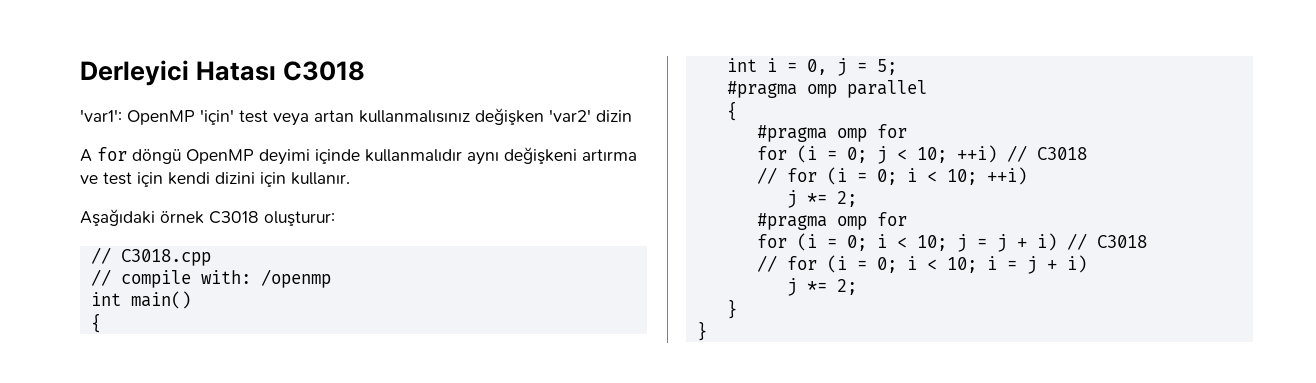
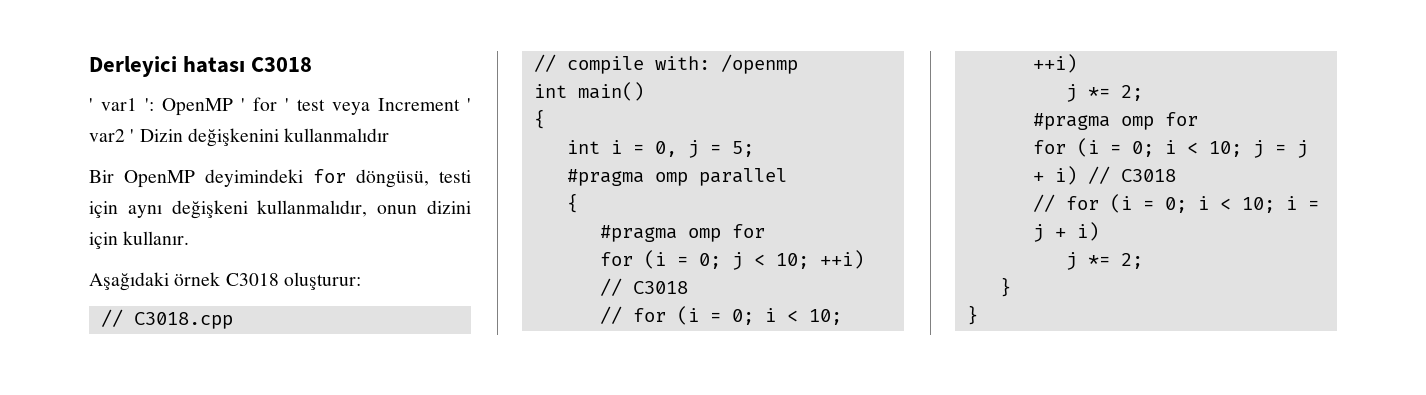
- Derleyici Hatası C3018
- 'var1': OpenMP 'için' test veya artan kullanmalısınız değişken 'var2' dizin
- A for döngü OpenMP deyimi içinde kullanmalıdır aynı değişkeni artırma ve test için kendi dizini için kullanır.
+ Derleyici hatası C3018
+ ' var1 ': OpenMP ' for ' test veya Increment ' var2 ' Dizin değişkenini kullanmalıdır
+ Bir OpenMP deyimindeki for döngüsü, testi için aynı değişkeni kullanmalıdır, onun dizini için kullanır.

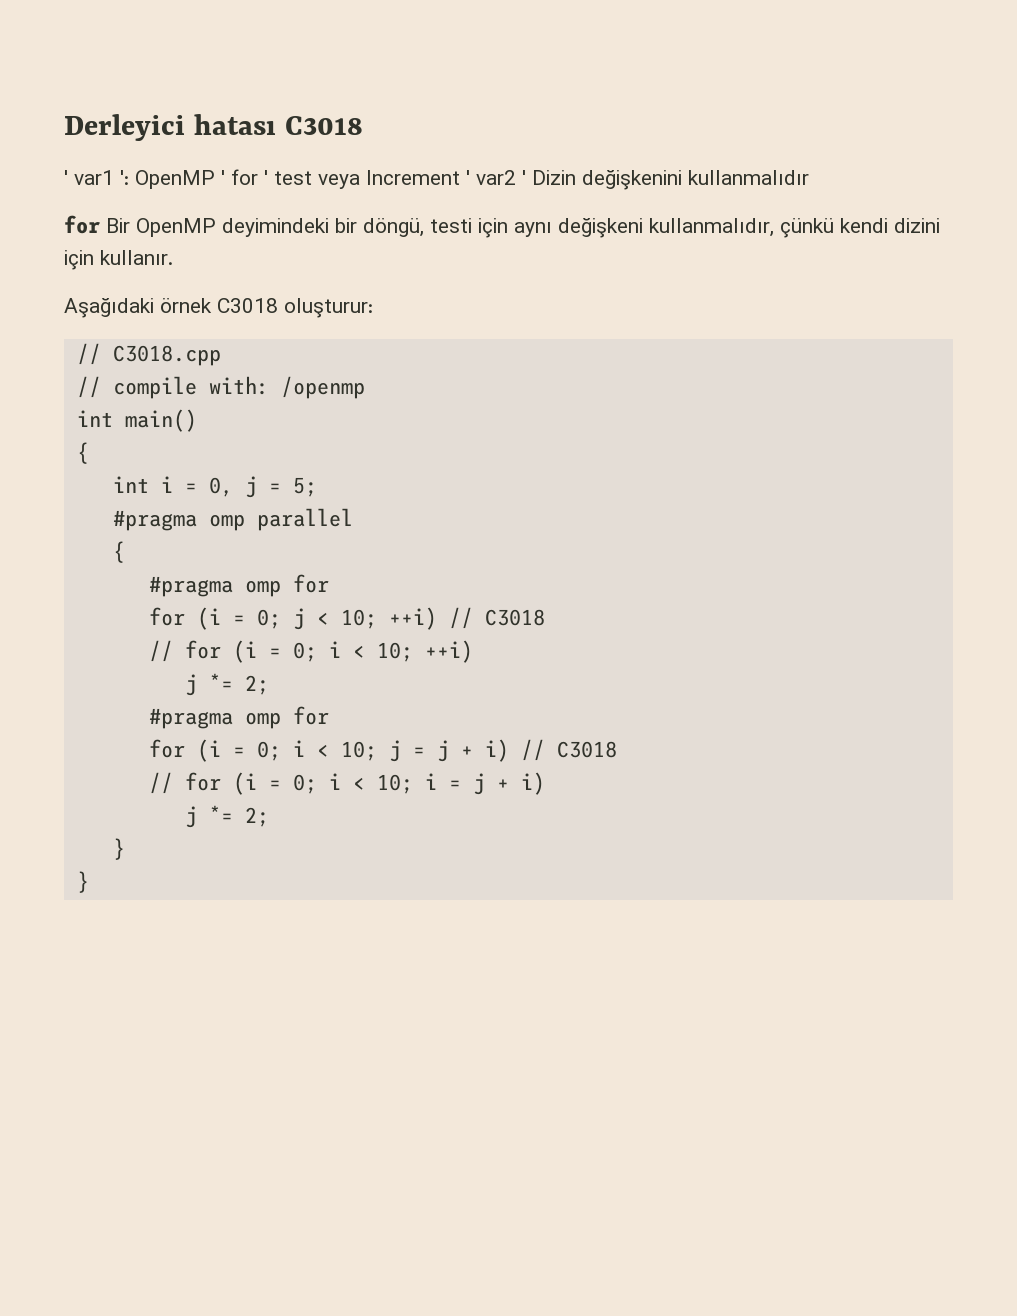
- Bir OpenMP deyimindeki for döngüsü, testi için aynı değişkeni kullanmalıdır, onun dizini için kullanır.
+ for Bir OpenMP deyimindeki bir döngü, testi için aynı değişkeni kullanmalıdır, çünkü kendi dizini için kullanır.

